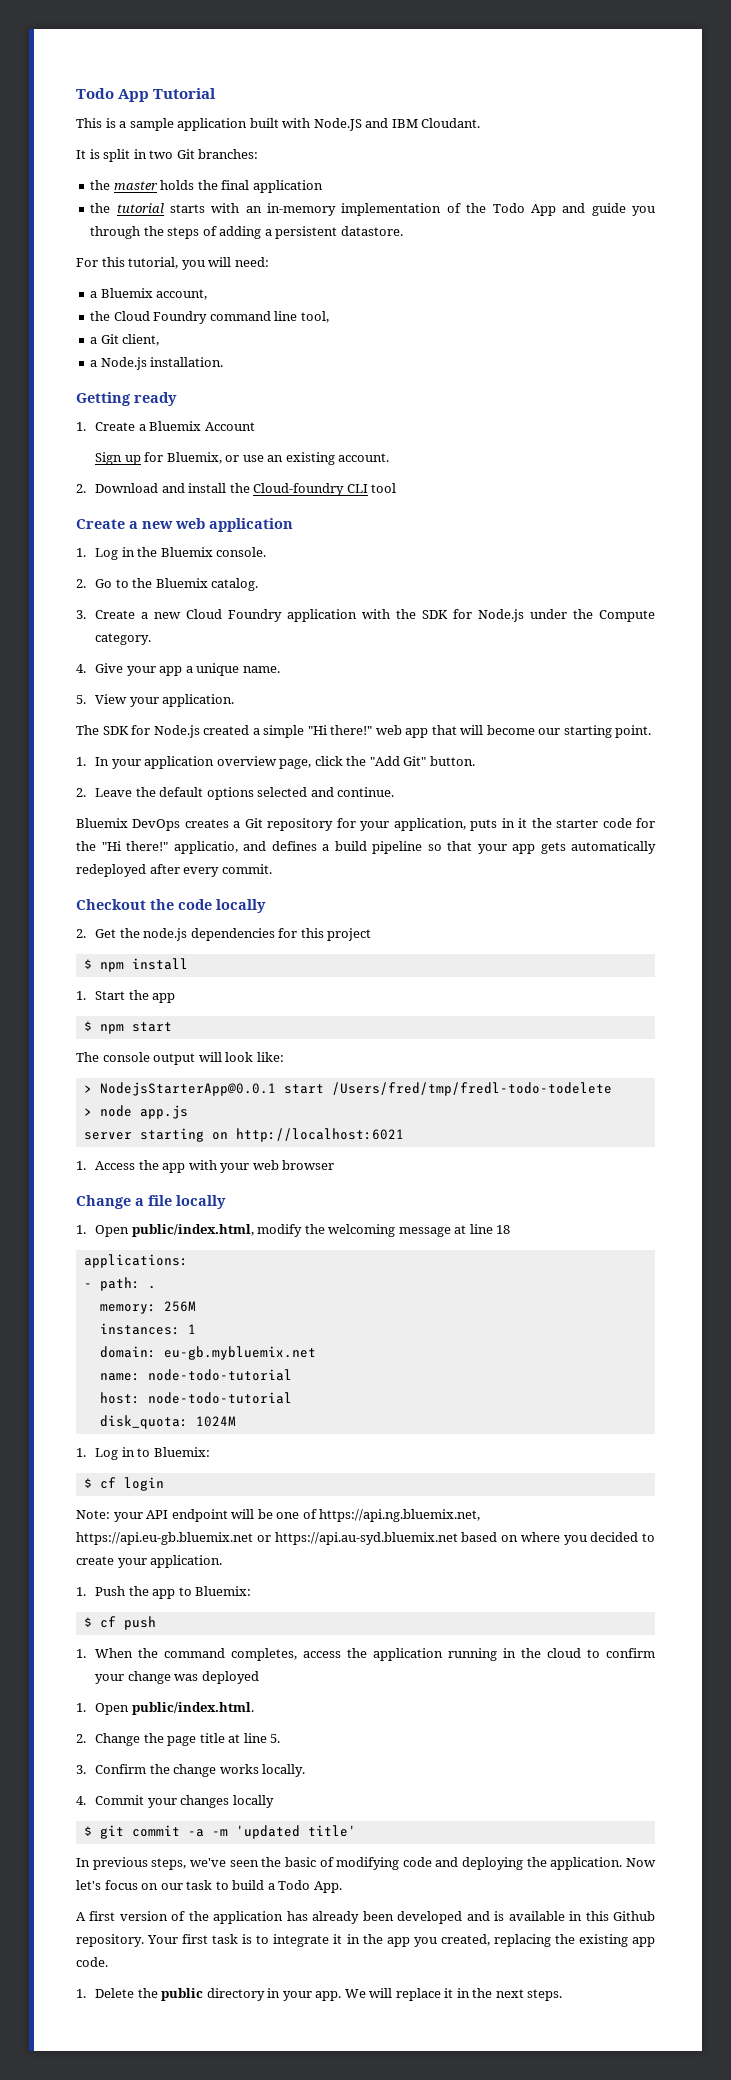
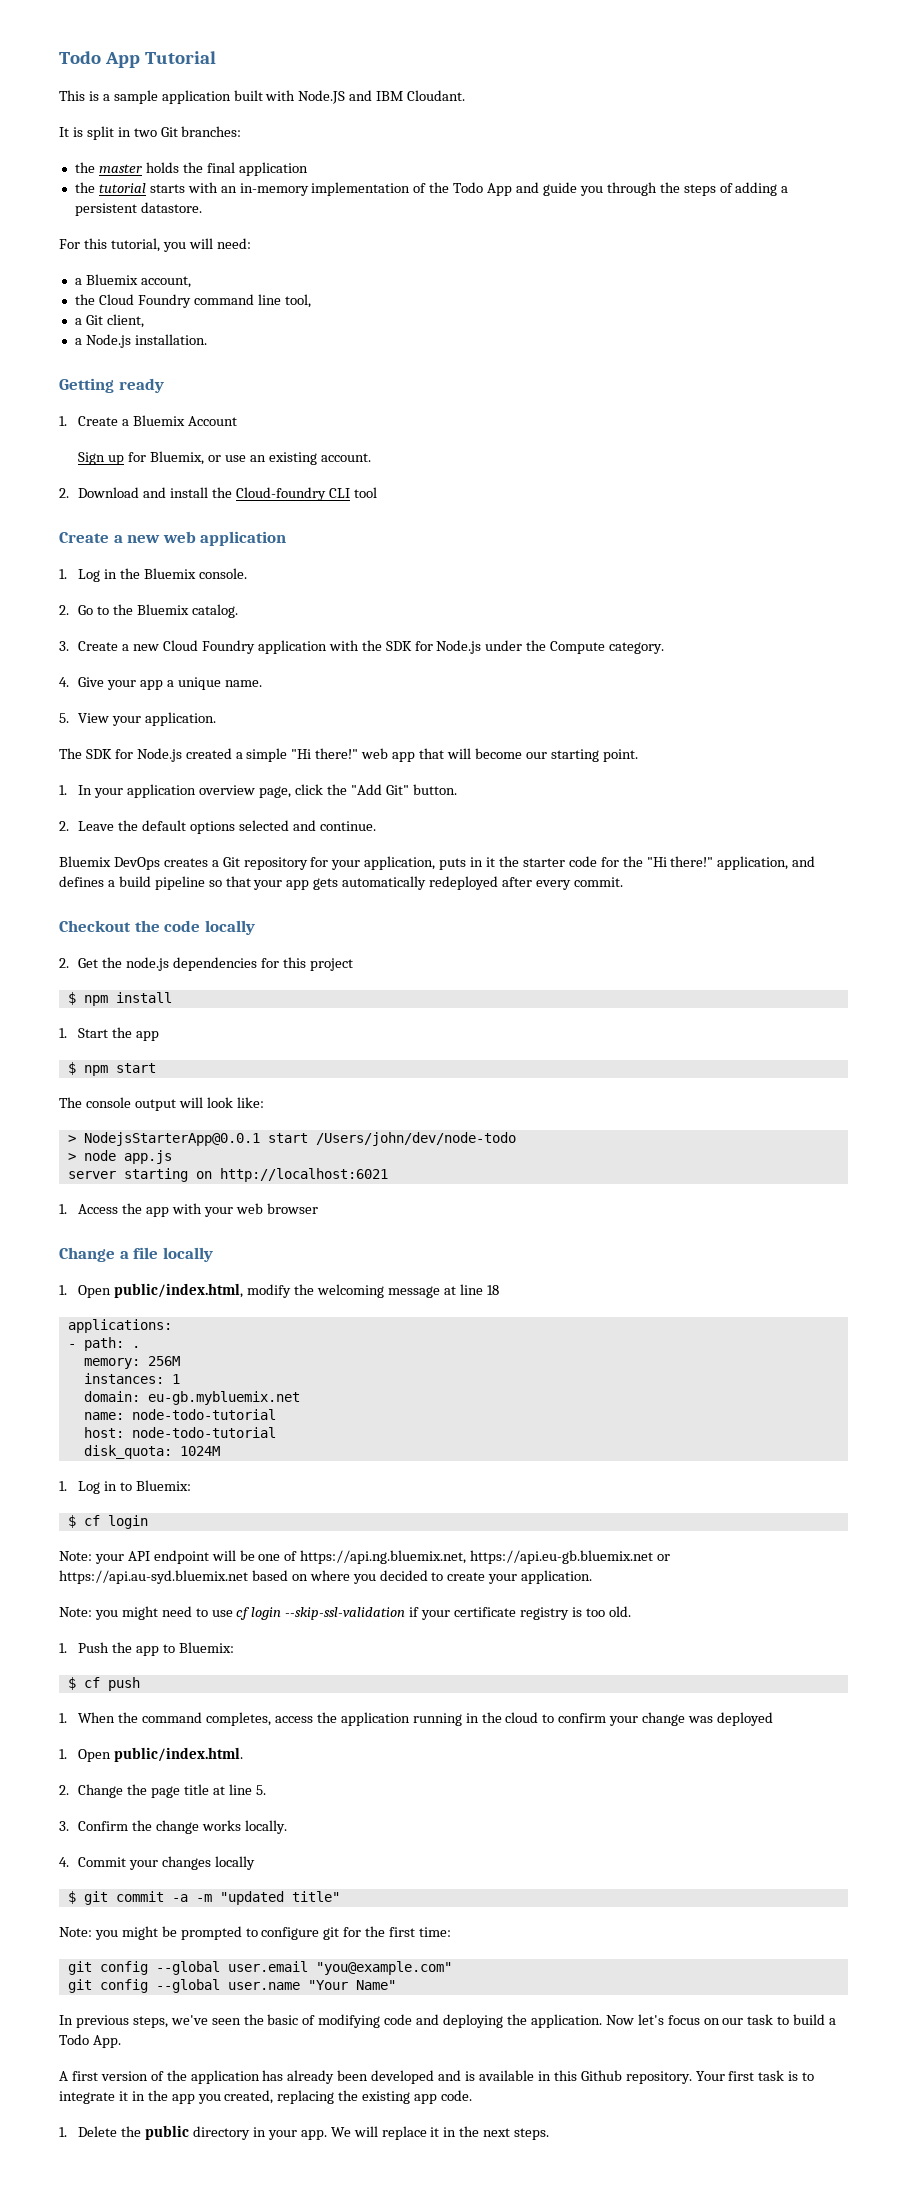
- Bluemix DevOps creates a Git repository for your application, puts in it the starter code for the "Hi there!" applicatio, and defines a build pipeline so that your app gets automatically redeployed after every commit.
+ Bluemix DevOps creates a Git repository for your application, puts in it the starter code for the "Hi there!" application, and defines a build pipeline so that your app gets automatically redeployed after every commit.
- > NodejsStarterApp@0.0.1 start /Users/fred/tmp/fredl-todo-todelete
+ > NodejsStarterApp@0.0.1 start /Users/john/dev/node-todo
+ Note: you might need to use cf login --skip-ssl-validation if your certificate registry is too old.
- $ git commit -a -m 'updated title'
+ $ git commit -a -m "updated title"
+ Note: you might be prompted to configure git for the first time:
+ git config --global user.email "you@example.com"
+ git config --global user.name "Your Name"

